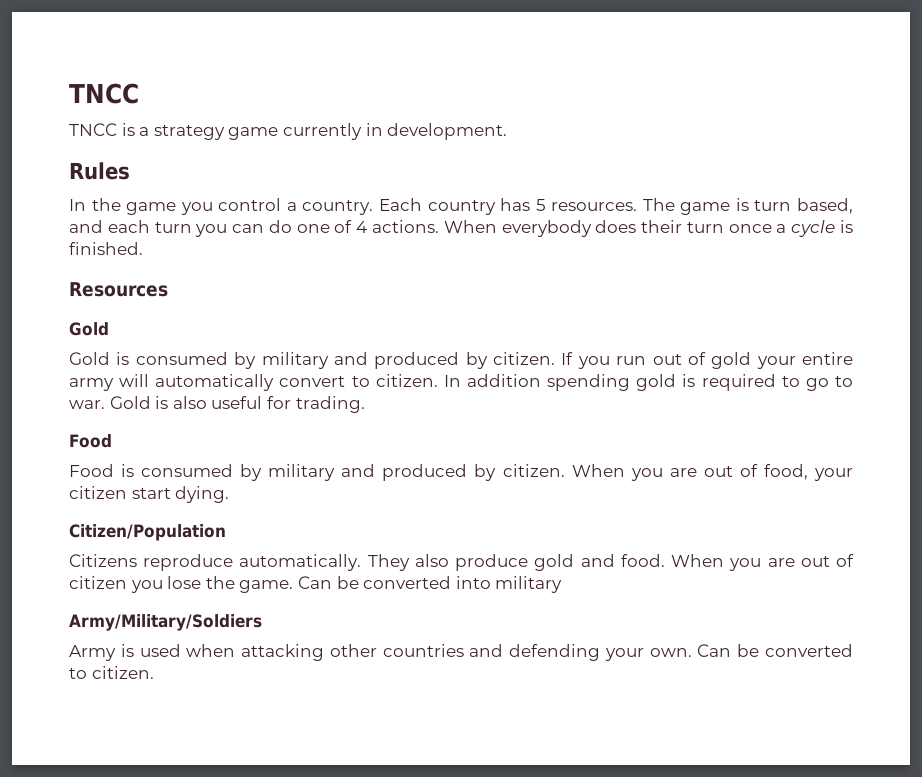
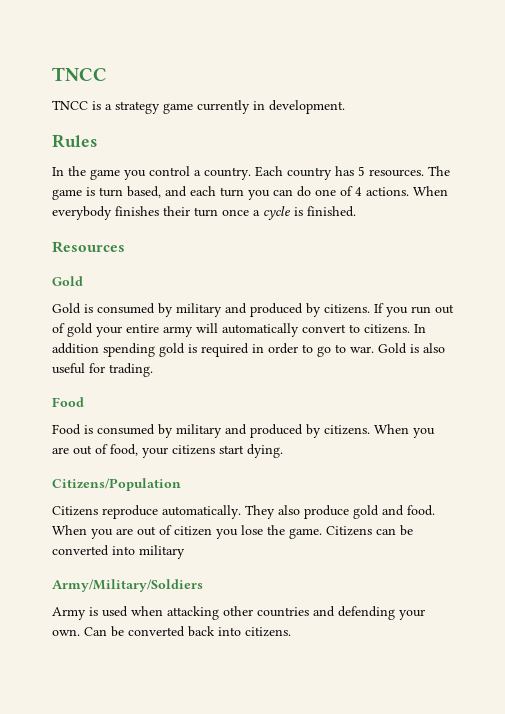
- When everybody does their turn once a cycle is finished.
+ When everybody finishes their turn once a cycle is finished.
- Gold is consumed by military and produced by citizen.
+ Gold is consumed by military and produced by citizens.
- If you run out of gold your entire army will automatically convert to citizen.
+ If you run out of gold your entire army will automatically convert to citizens.
- In addition spending gold is required to go to war.
+ In addition spending gold is required in order to go to war.
- Food is consumed by military and produced by citizen.
+ Food is consumed by military and produced by citizens.
- When you are out of food, your citizen start dying.
+ When you are out of food, your citizens start dying.
- Citizen/Population
+ Citizens/Population
- Can be converted into military
+ Citizens can be converted into military
- Can be converted to citizen.
+ Can be converted back into citizens.

